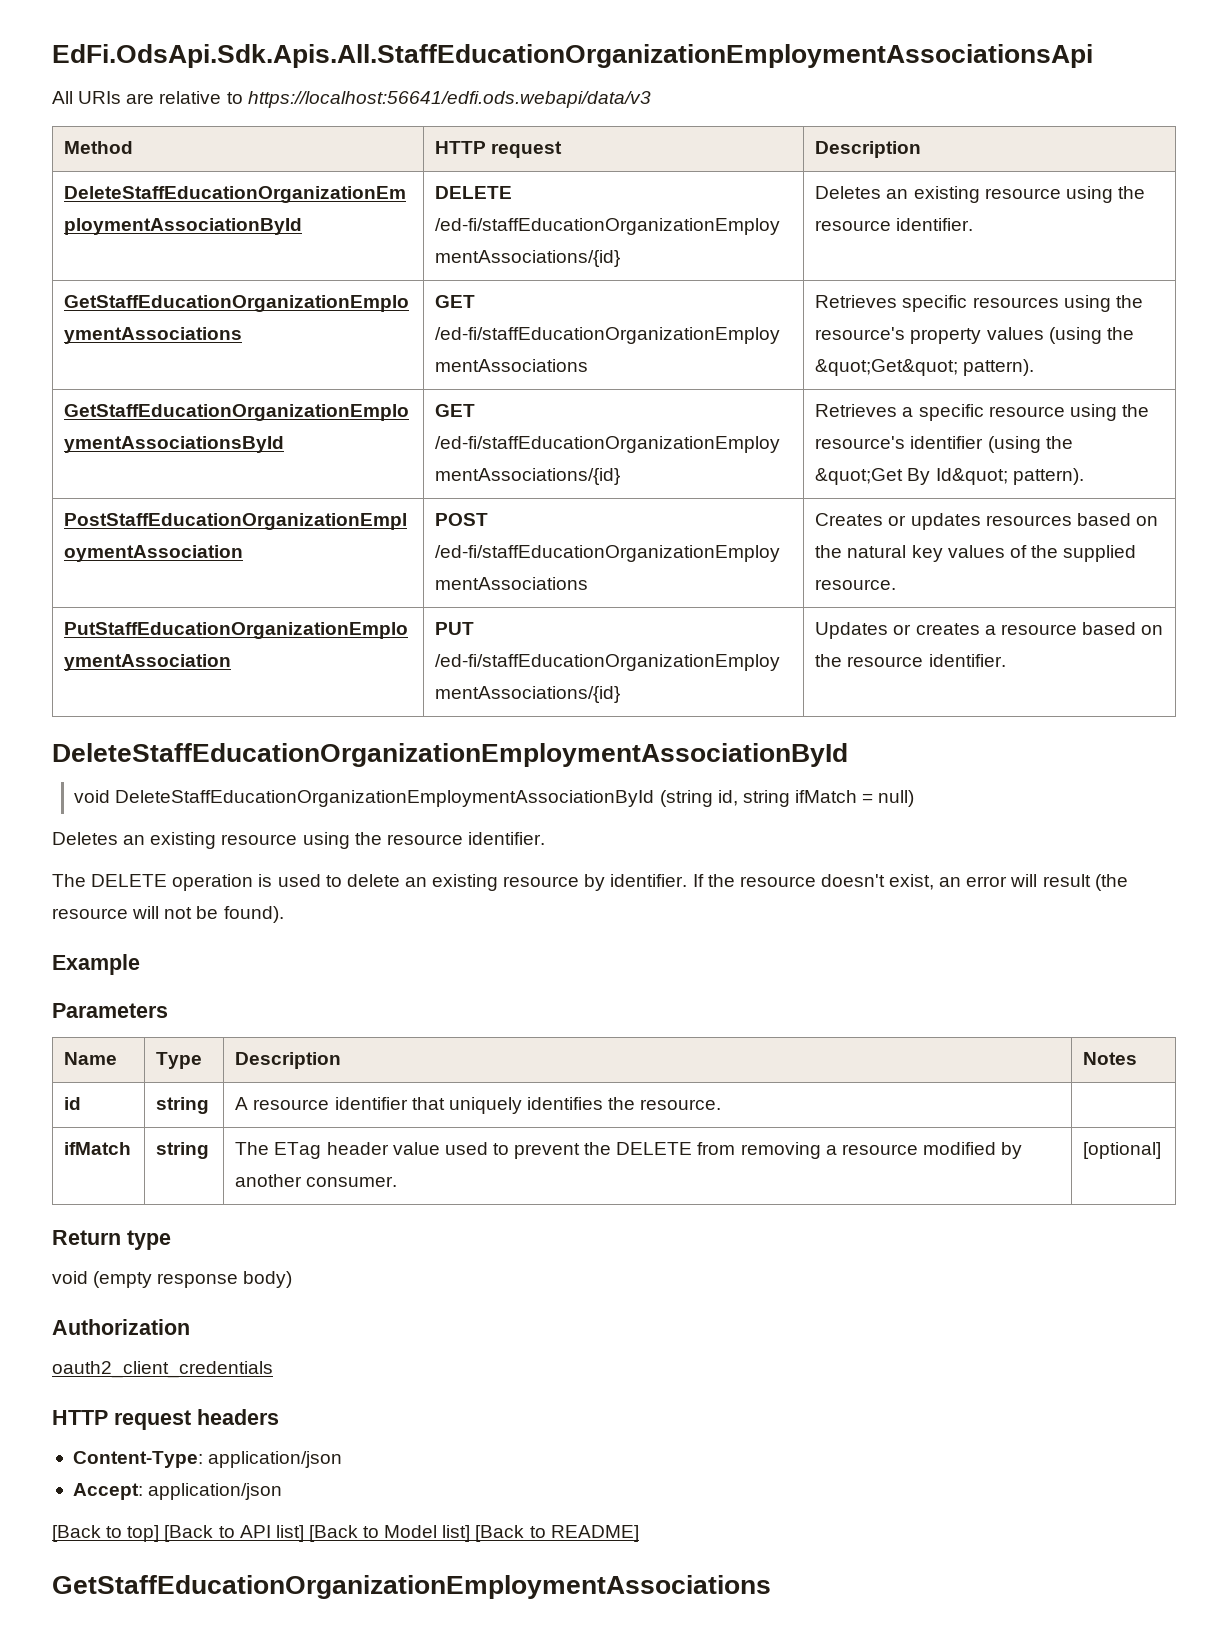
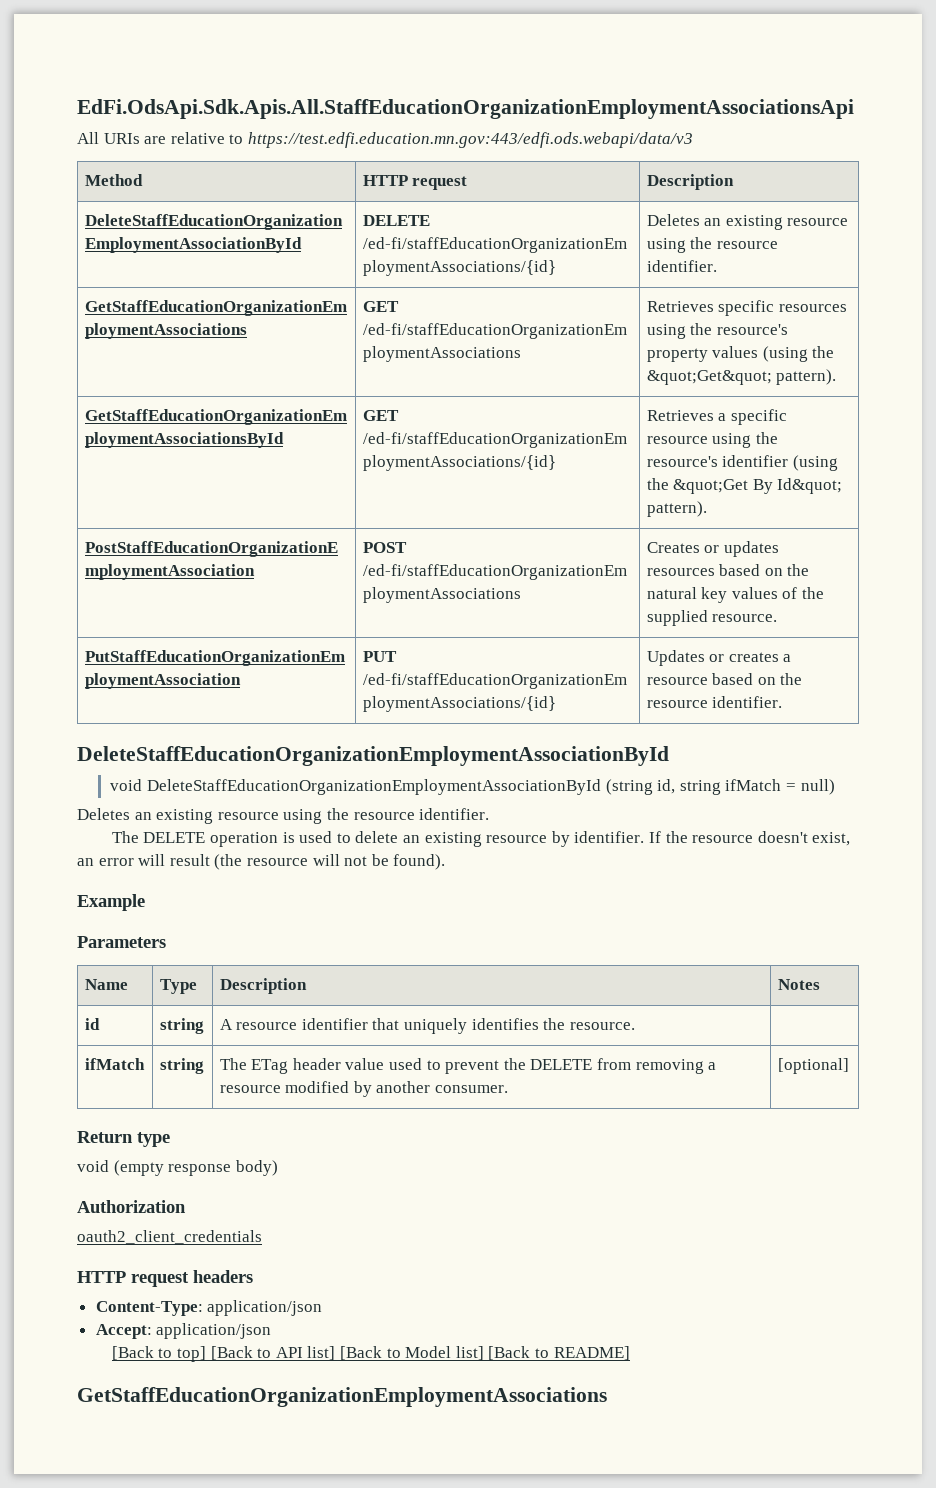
- All URIs are relative to https://localhost:56641/edfi.ods.webapi/data/v3
+ All URIs are relative to https://test.edfi.education.mn.gov:443/edfi.ods.webapi/data/v3

